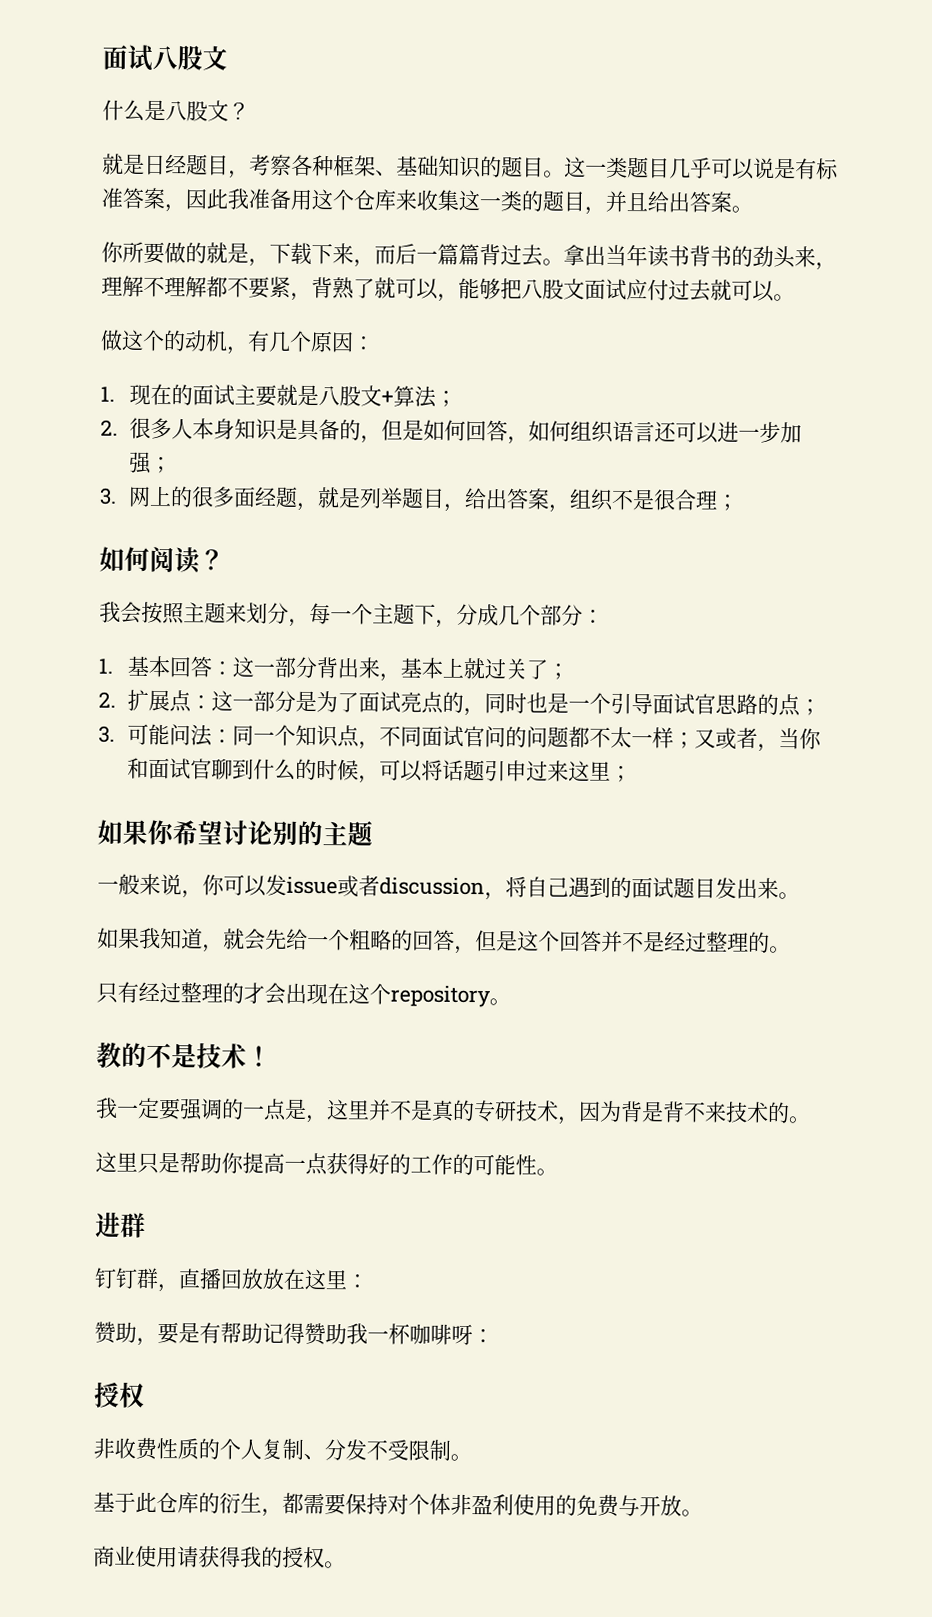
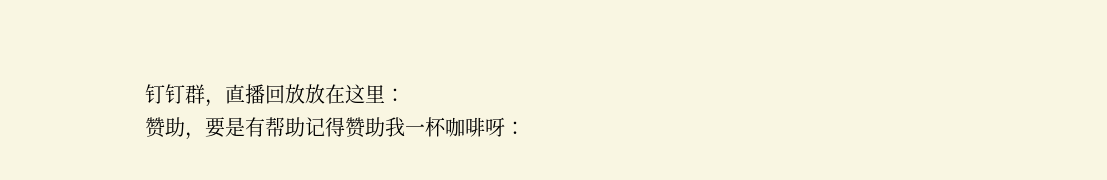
- 面试八股文
- 什么是八股文？
- 就是日经题目，考察各种框架、基础知识的题目。这一类题目几乎可以说是有标准答案，因此我准备用这个仓库来收集这一类的题目，并且给出答案。
- 你所要做的就是，下载下来，而后一篇篇背过去。拿出当年读书背书的劲头来，理解不理解都不要紧，背熟了就可以，能够把八股文面试应付过去就可以。
- 做这个的动机，有几个原因：
- 1.现在的面试主要就是八股文+算法；
- 2.很多人本身知识是具备的，但是如何回答，如何组织语言还可以进一步加强；
- 3.网上的很多面经题，就是列举题目，给出答案，组织不是很合理；
- 如何阅读？
- 我会按照主题来划分，每一个主题下，分成几个部分：
- 1.基本回答：这一部分背出来，基本上就过关了；
- 2.扩展点：这一部分是为了面试亮点的，同时也是一个引导面试官思路的点；
- 3.可能问法：同一个知识点，不同面试官问的问题都不太一样；又或者，当你和面试官聊到什么的时候，可以将话题引申过来这里；
- 如果你希望讨论别的主题
- 一般来说，你可以发issue或者discussion，将自己遇到的面试题目发出来。
- 如果我知道，就会先给一个粗略的回答，但是这个回答并不是经过整理的。
- 只有经过整理的才会出现在这个repository。
- 教的不是技术！
- 我一定要强调的一点是，这里并不是真的专研技术，因为背是背不来技术的。
- 这里只是帮助你提高一点获得好的工作的可能性。
- 进群
  赞助，要是有帮助记得赞助我一杯咖啡呀：
- 授权
- 非收费性质的个人复制、分发不受限制。
- 基于此仓库的衍生，都需要保持对个体非盈利使用的免费与开放。
- 商业使用请获得我的授权。

